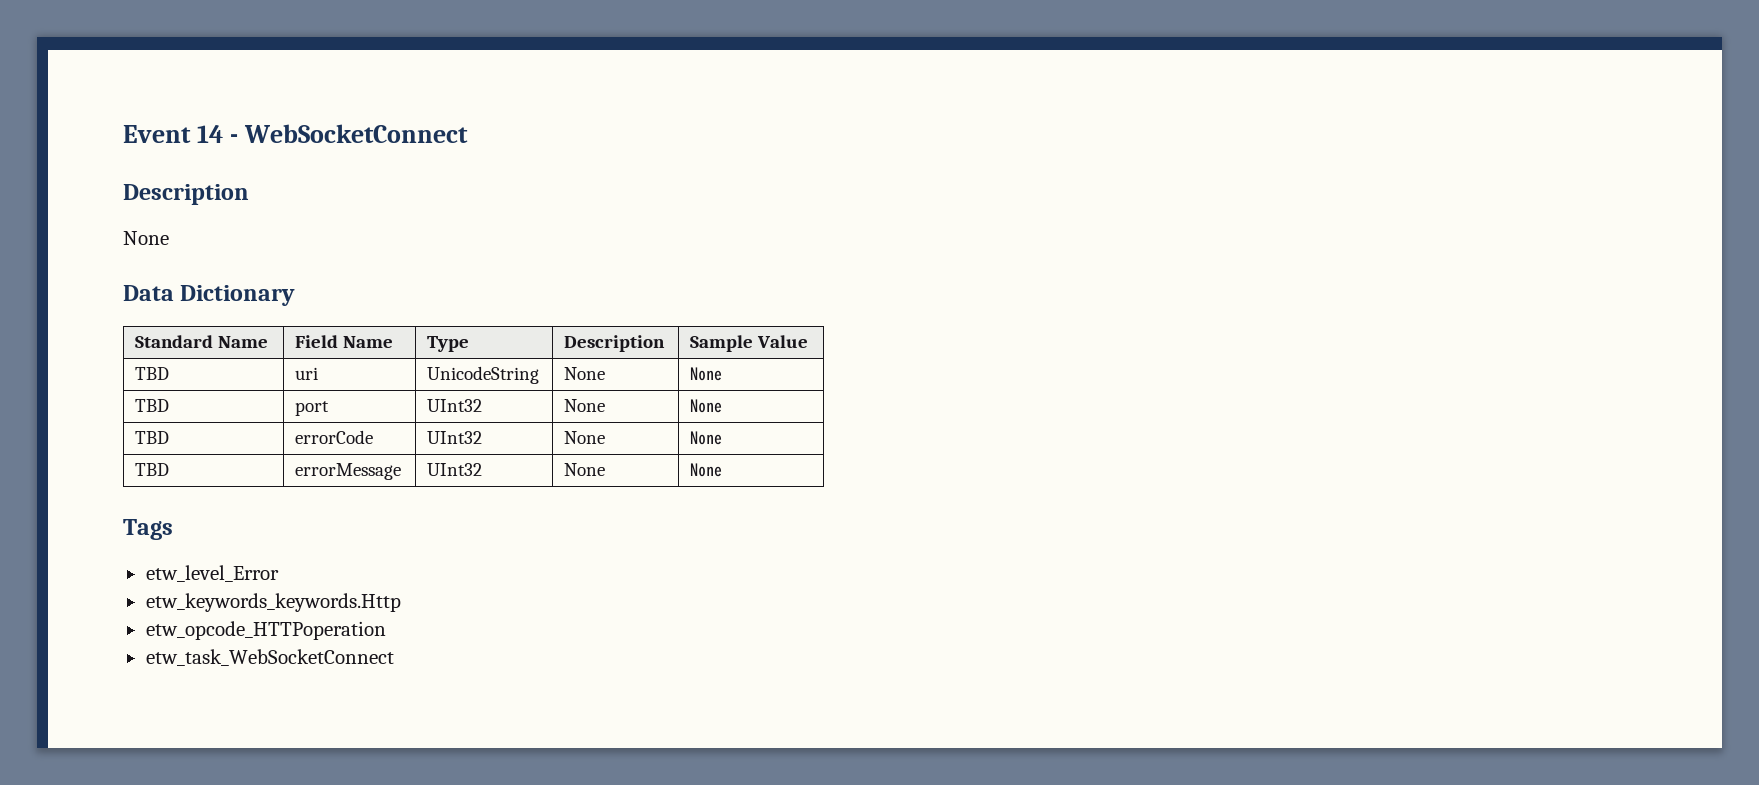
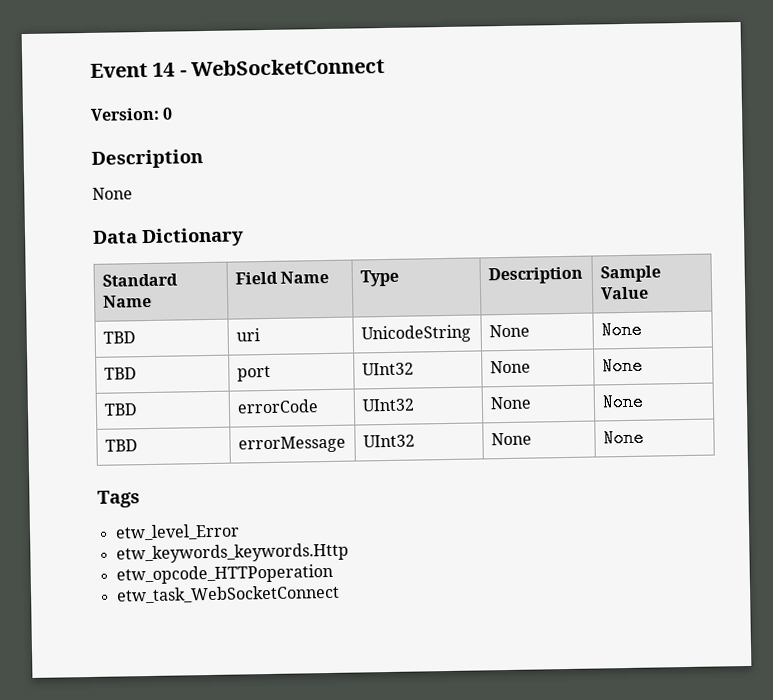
+ Version: 0

